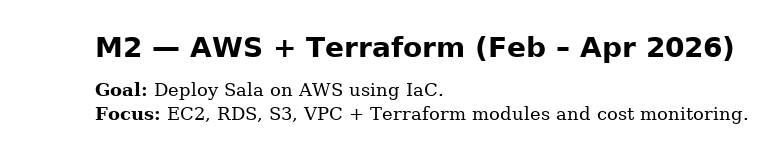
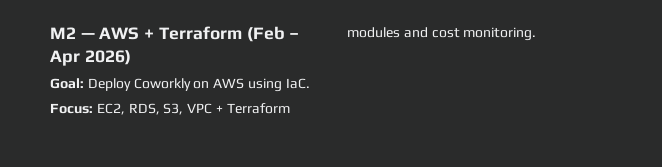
- Goal: Deploy Sala on AWS using IaC.
+ Goal: Deploy Coworkly on AWS using IaC.

